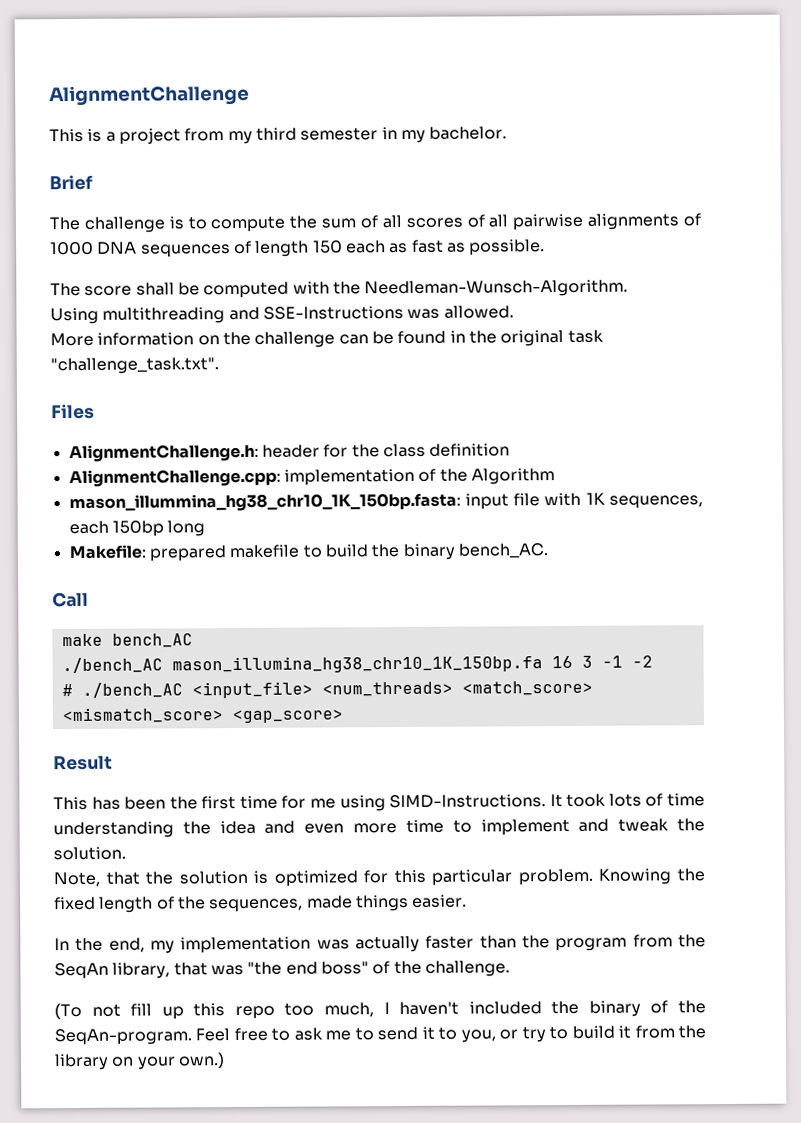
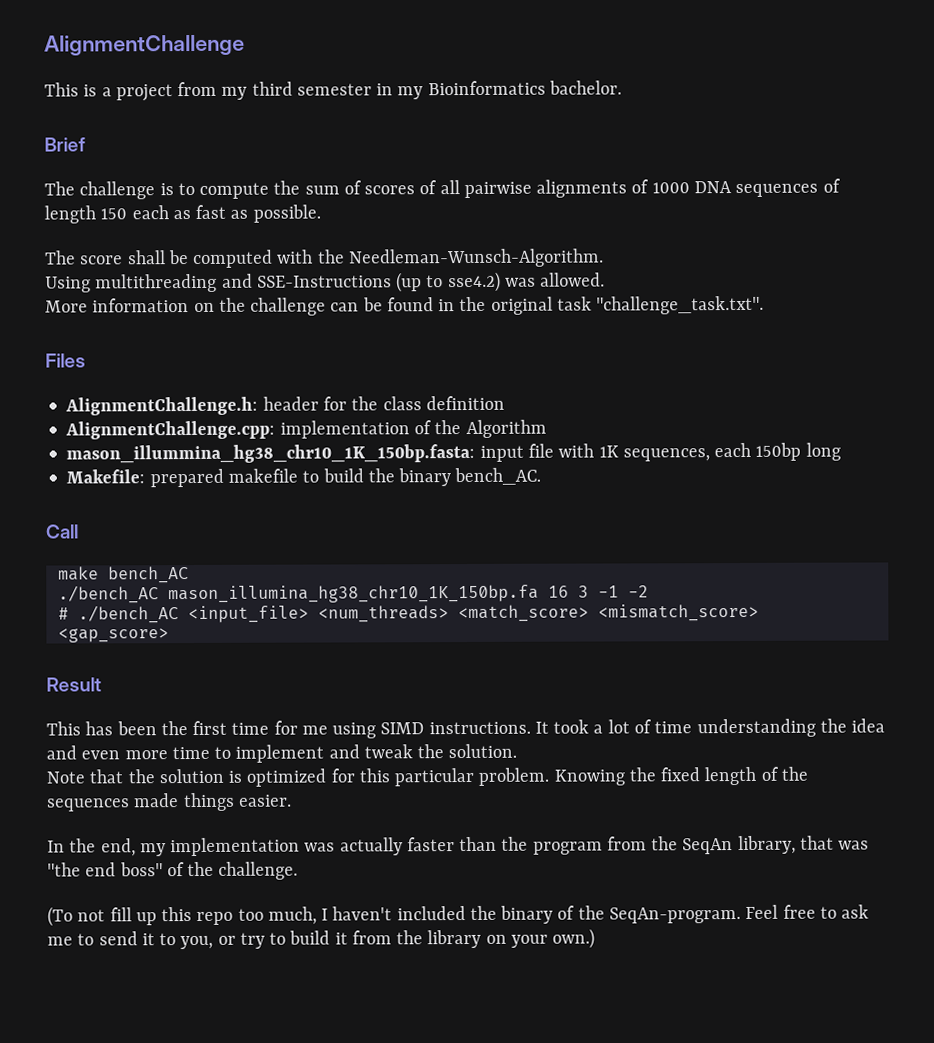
- This is a project from my third semester in my bachelor.
+ This is a project from my third semester in my Bioinformatics bachelor.
- The challenge is to compute the sum of all scores of all pairwise alignments of 1000 DNA sequences of length 150 each as fast as possible.
+ The challenge is to compute the sum of scores of all pairwise alignments of 1000 DNA sequences of length 150 each as fast as possible.
- Using multithreading and SSE-Instructions was allowed.
+ Using multithreading and SSE-Instructions (up to sse4.2) was allowed.
- This has been the first time for me using SIMD-Instructions. It took lots of time understanding the idea and even more time to implement and tweak the solution.
+ This has been the first time for me using SIMD instructions. It took a lot of time understanding the idea and even more time to implement and tweak the solution.
- Note, that the solution is optimized for this particular problem.
+ Note that the solution is optimized for this particular problem.
- Knowing the fixed length of the sequences, made things easier.
+ Knowing the fixed length of the sequences made things easier.

